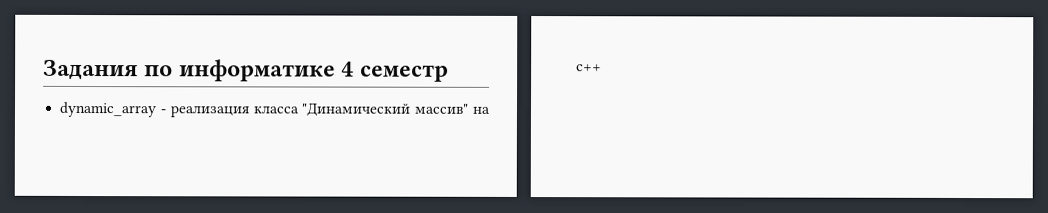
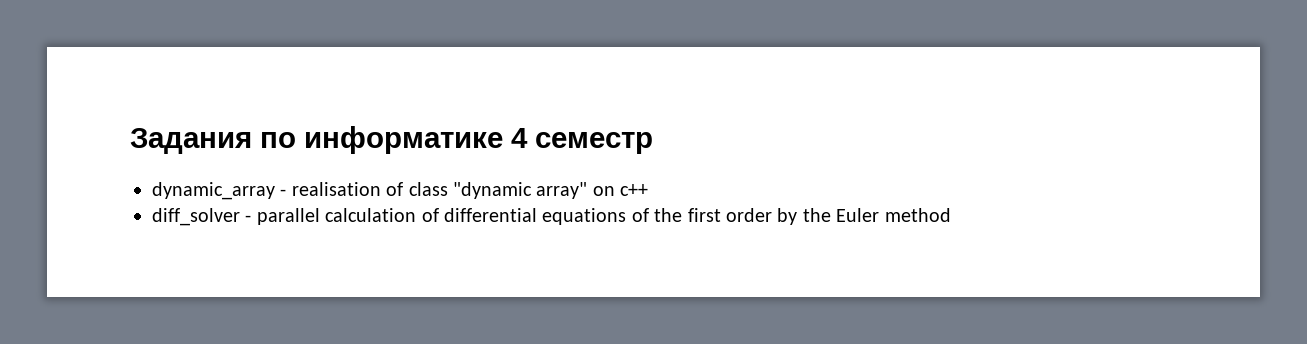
- dynamic_array - реализация класса "Динамический массив" на c++
+ dynamic_array - realisation of class "dynamic array" on c++
+ diff_solver - parallel calculation of differential equations of the first order by the Euler method

